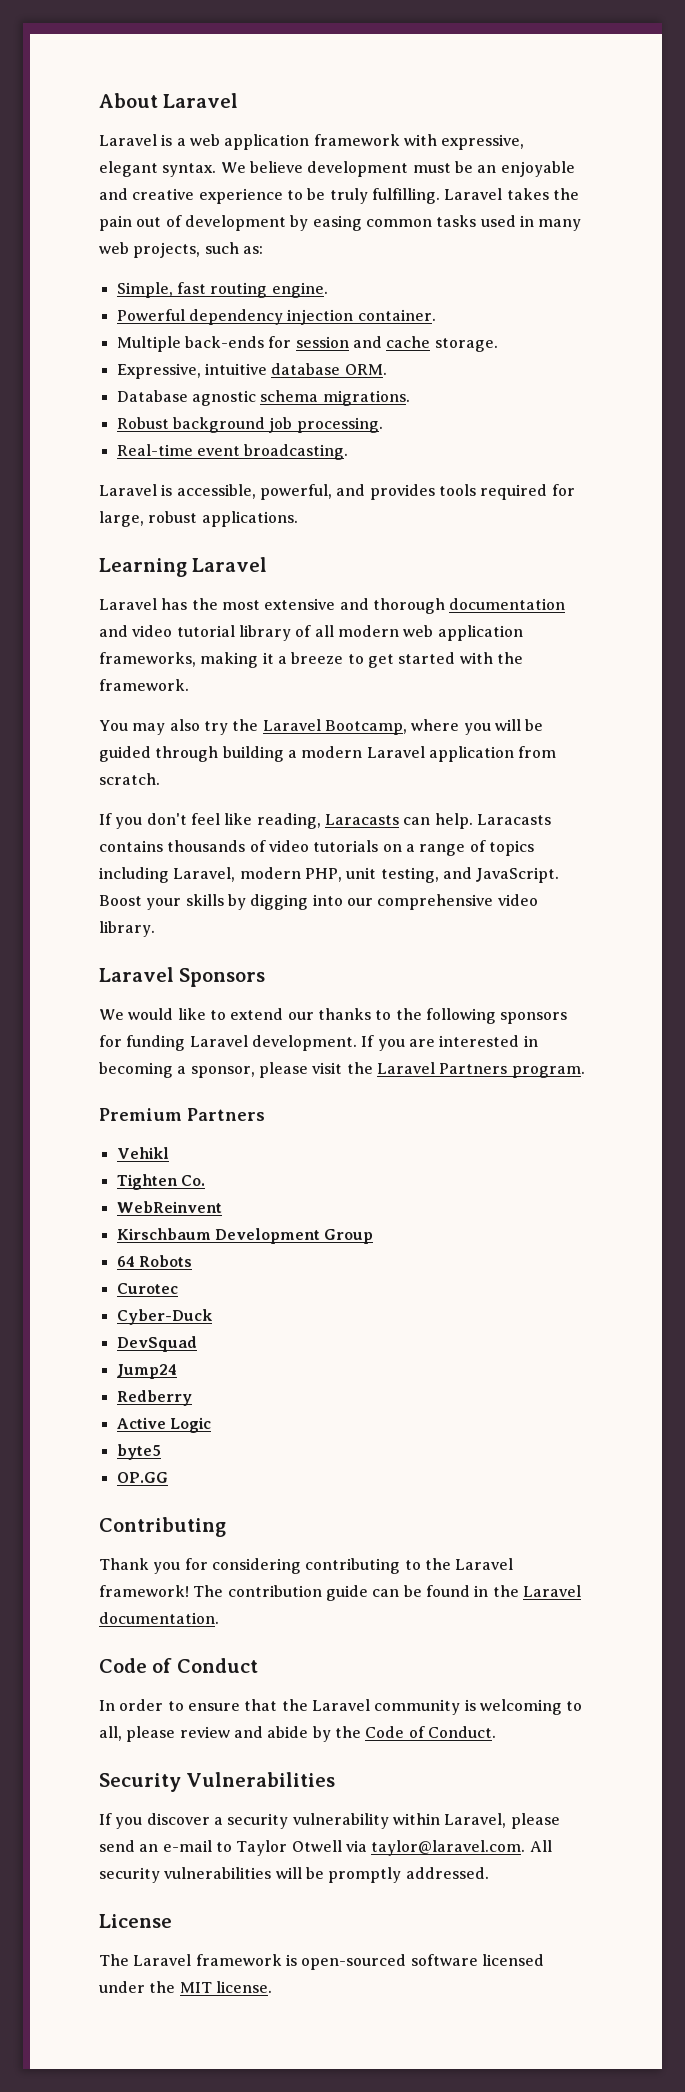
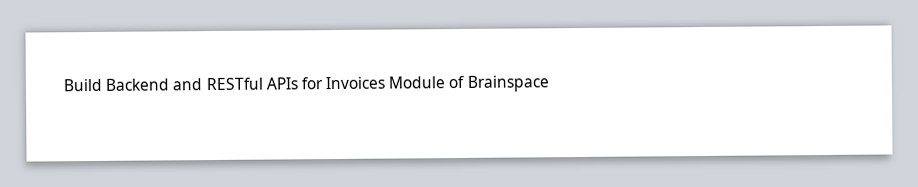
- About Laravel
- Laravel is a web application framework with expressive, elegant syntax. We believe development must be an enjoyable and creative experience to be truly fulfilling. Laravel takes the pain out of development by easing common tasks used in many web projects, such as:
- Simple, fast routing engine.
- Powerful dependency injection container.
- Multiple back-ends for session and cache storage.
- Expressive, intuitive database ORM.
- Database agnostic schema migrations.
- Robust background job processing.
- Real-time event broadcasting.
- Laravel is accessible, powerful, and provides tools required for large, robust applications.
- Learning Laravel
- Laravel has the most extensive and thorough documentation and video tutorial library of all modern web application frameworks, making it a breeze to get started with the framework.
- You may also try the Laravel Bootcamp, where you will be guided through building a modern Laravel application from scratch.
- If you don't feel like reading, Laracasts can help. Laracasts contains thousands of video tutorials on a range of topics including Laravel, modern PHP, unit testing, and JavaScript. Boost your skills by digging into our comprehensive video library.
- Laravel Sponsors
- We would like to extend our thanks to the following sponsors for funding Laravel development. If you are interested in becoming a sponsor, please visit the Laravel Partners program.
- Premium Partners
- Vehikl
- Tighten Co.
- WebReinvent
- Kirschbaum Development Group
- 64 Robots
- Curotec
- Cyber-Duck
- DevSquad
- Jump24
- Redberry
- Active Logic
- byte5
- OP.GG
- Contributing
- Thank you for considering contributing to the Laravel framework! The contribution guide can be found in the Laravel documentation.
- Code of Conduct
- In order to ensure that the Laravel community is welcoming to all, please review and abide by the Code of Conduct.
- Security Vulnerabilities
- If you discover a security vulnerability within Laravel, please send an e-mail to Taylor Otwell via taylor@laravel.com. All security vulnerabilities will be promptly addressed.
- License
- The Laravel framework is open-sourced software licensed under the MIT license.
+ Build Backend and RESTful APIs for Invoices Module of Brainspace

